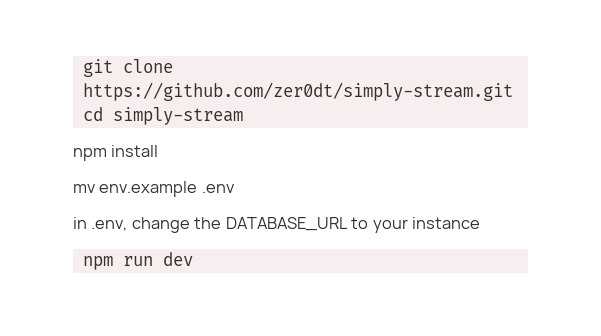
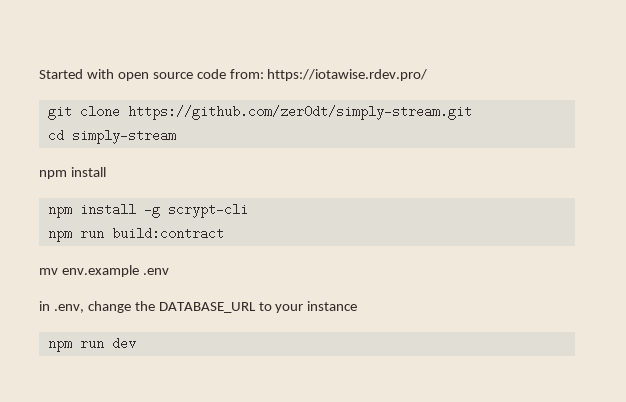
+ Started with open source code from: https://iotawise.rdev.pro/
+ npm install -g scrypt-cli
+ npm run build:contract

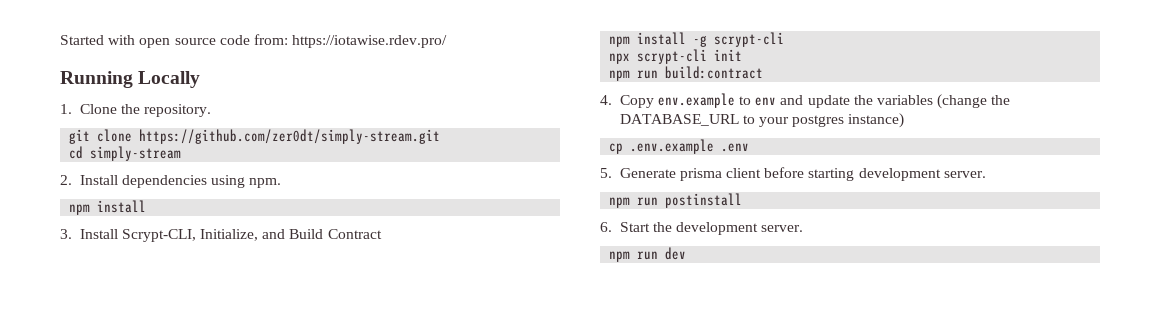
+ Running Locally
+ 1. Clone the repository.
  cd simply-stream
+ 2. Install dependencies using npm.
  npm install
+ 3. Install Scrypt-CLI, Initialize, and Build Contract
+ npx scrypt-cli init
- mv env.example .env
- in .env, change the DATABASE_URL to your instance
+ 4. Copy env.example to env and update the variables (change the DATABASE_URL to your postgres instance)
+ cp .env.example .env
+ 5. Generate prisma client before starting development server.
+ npm run postinstall
+ 6. Start the development server.

